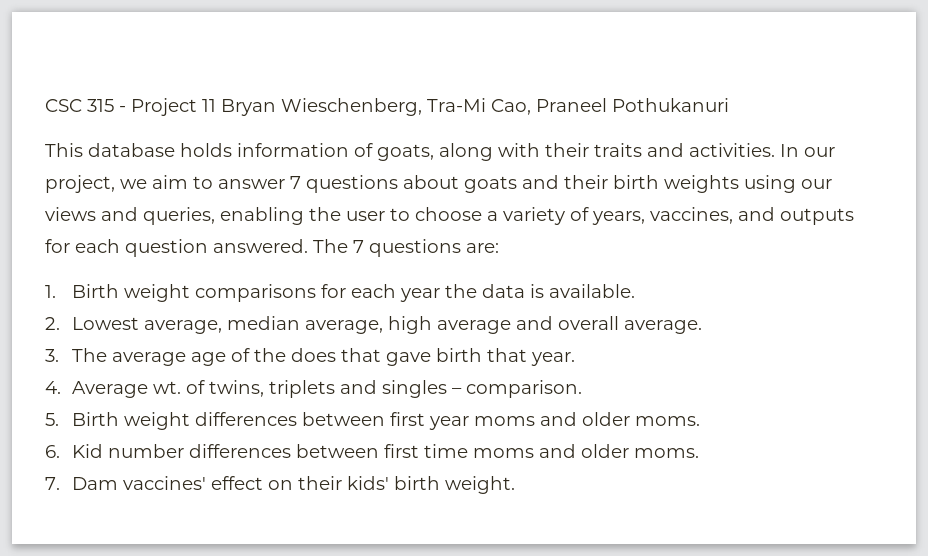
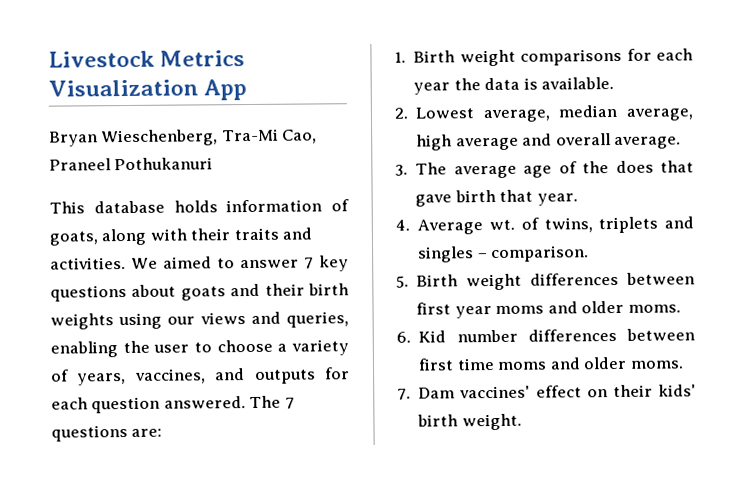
- CSC 315 - Project 11 Bryan Wieschenberg, Tra-Mi Cao, Praneel Pothukanuri
+ Livestock Metrics Visualization App
+ Bryan Wieschenberg, Tra-Mi Cao, Praneel Pothukanuri
- In our project, we aim to answer 7 questions about goats and their birth weights using our views and queries, enabling the user to choose a variety of years, vaccines, and outputs for each question answered.
+ We aimed to answer 7 key questions about goats and their birth weights using our views and queries, enabling the user to choose a variety of years, vaccines, and outputs for each question answered.

